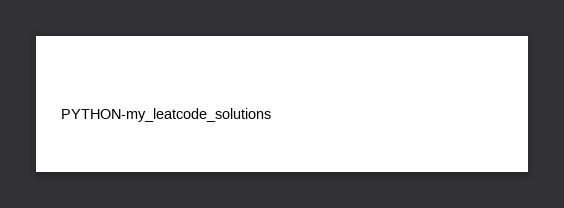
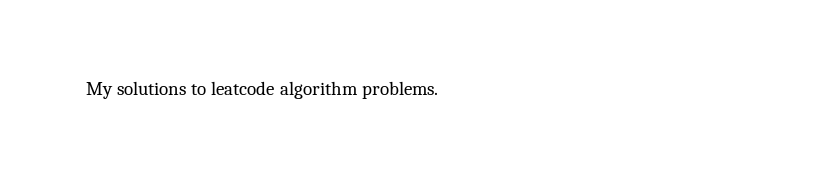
- PYTHON-my_leatcode_solutions
+ My solutions to leatcode algorithm problems.

